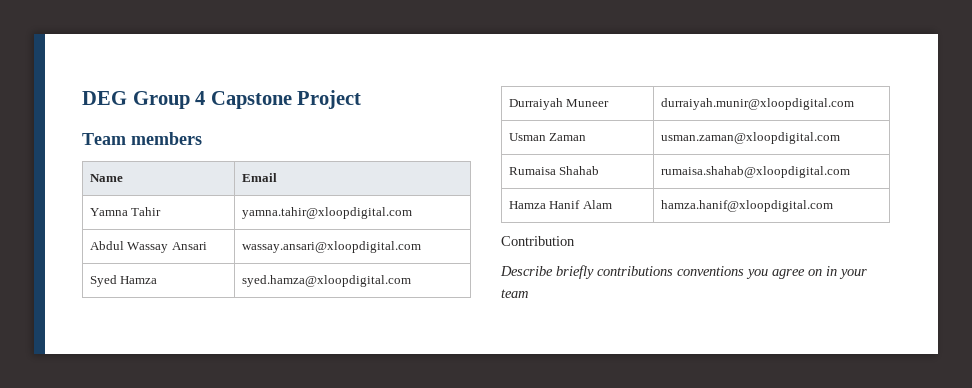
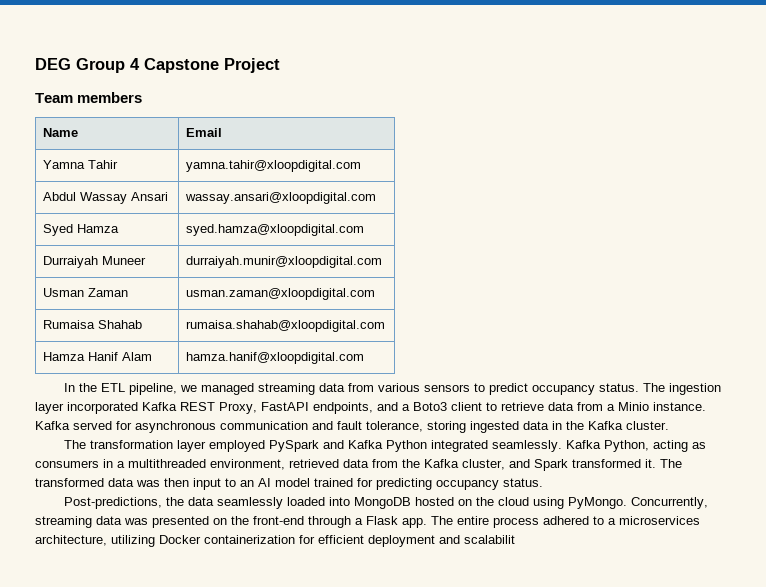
- Contribution
- Describe briefly contributions conventions you agree on in your team
+ In the ETL pipeline, we managed streaming data from various sensors to predict occupancy status. The ingestion layer incorporated Kafka REST Proxy, FastAPI endpoints, and a Boto3 client to retrieve data from a Minio instance. Kafka served for asynchronous communication and fault tolerance, storing ingested data in the Kafka cluster.
+ The transformation layer employed PySpark and Kafka Python integrated seamlessly. Kafka Python, acting as consumers in a multithreaded environment, retrieved data from the Kafka cluster, and Spark transformed it. The transformed data was then input to an AI model trained for predicting occupancy status.
+ Post-predictions, the data seamlessly loaded into MongoDB hosted on the cloud using PyMongo. Concurrently, streaming data was presented on the front-end through a Flask app. The entire process adhered to a microservices architecture, utilizing Docker containerization for efficient deployment and scalabilit

